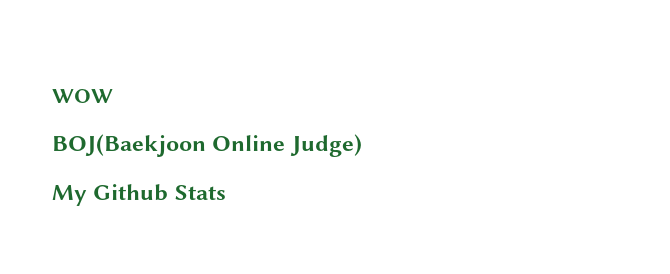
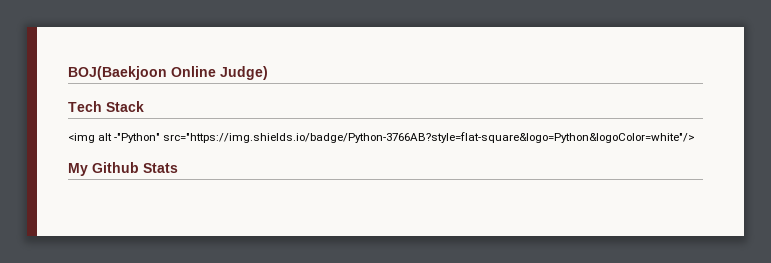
- WOW
+ Tech Stack
+ <img alt -"Python" src="https://img.shields.io/badge/Python-3766AB?style=flat-square&logo=Python&logoColor=white"/>

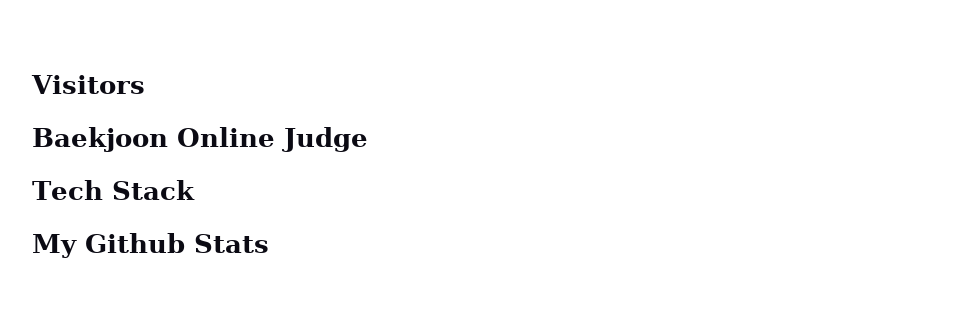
- BOJ(Baekjoon Online Judge)
+ Visitors
+ Baekjoon Online Judge
  Tech Stack
- <img alt -"Python" src="https://img.shields.io/badge/Python-3766AB?style=flat-square&logo=Python&logoColor=white"/>

